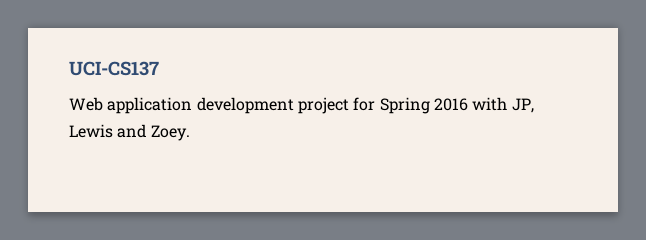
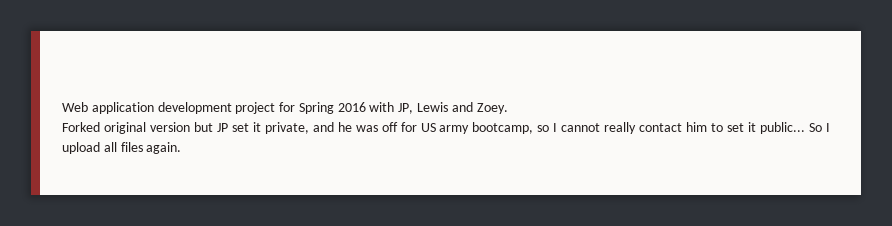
- UCI-CS137
+ Forked original version but JP set it private, and he was off for US army bootcamp, so I cannot really contact him to set it public... So I upload all files again.

